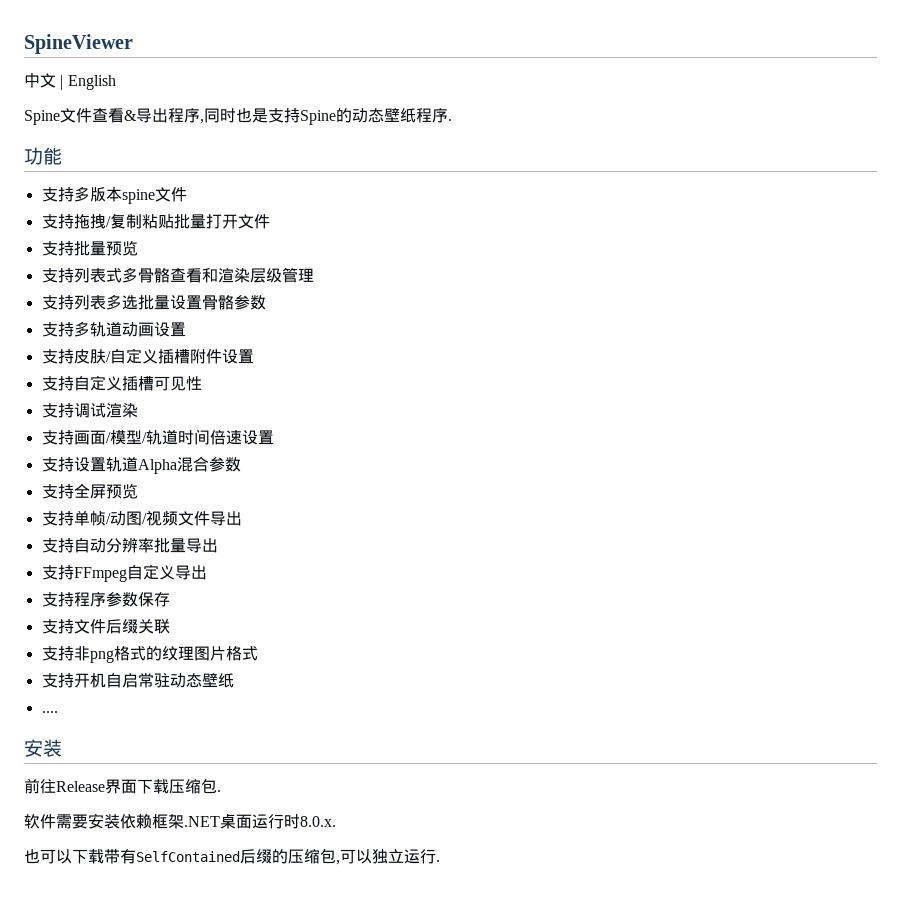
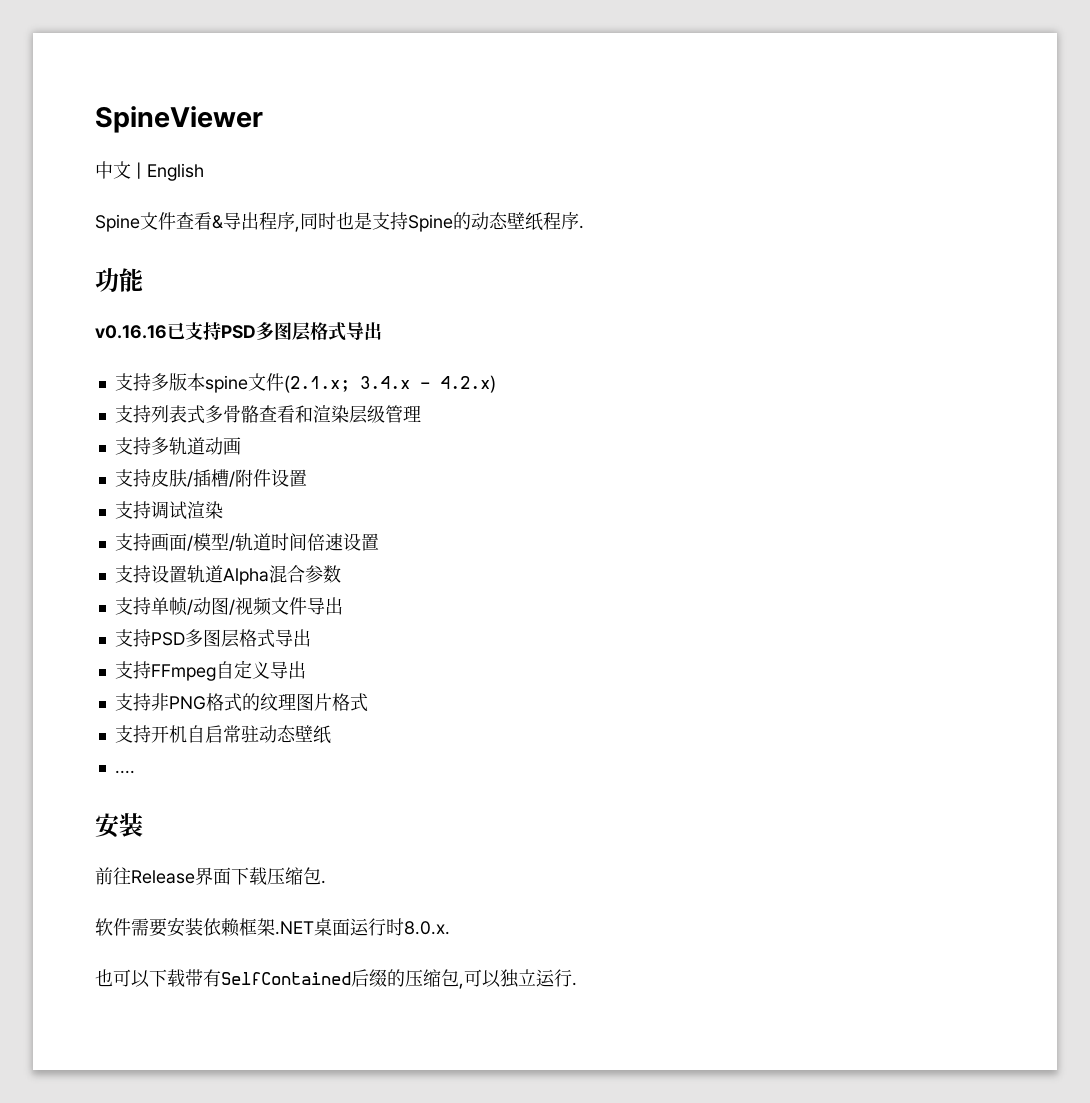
+ v0.16.16已支持PSD多图层格式导出
- 支持多版本spine文件
- 支持拖拽/复制粘贴批量打开文件
- 支持批量预览
+ 支持多版本spine文件(2.1.x; 3.4.x - 4.2.x)
- 支持列表多选批量设置骨骼参数
- 支持多轨道动画设置
+ 支持多轨道动画
- 支持皮肤/自定义插槽附件设置
+ 支持皮肤/插槽/附件设置
- 支持自定义插槽可见性
- 支持全屏预览
  支持单帧/动图/视频文件导出
- 支持自动分辨率批量导出
+ 支持PSD多图层格式导出
- 支持程序参数保存
- 支持文件后缀关联
- 支持非png格式的纹理图片格式
+ 支持非PNG格式的纹理图片格式

